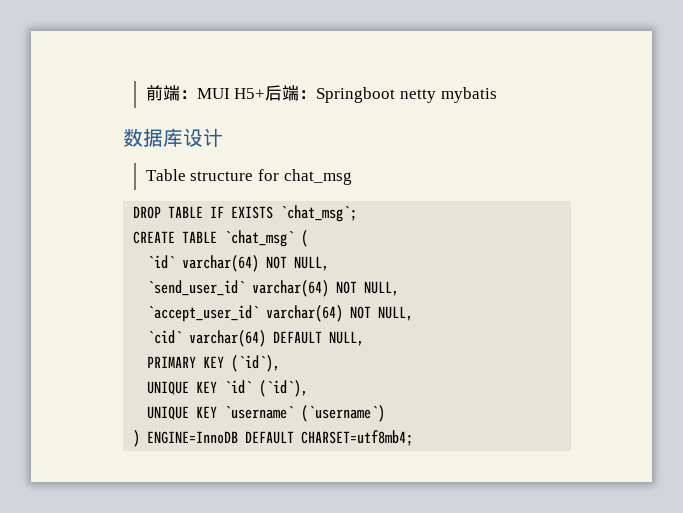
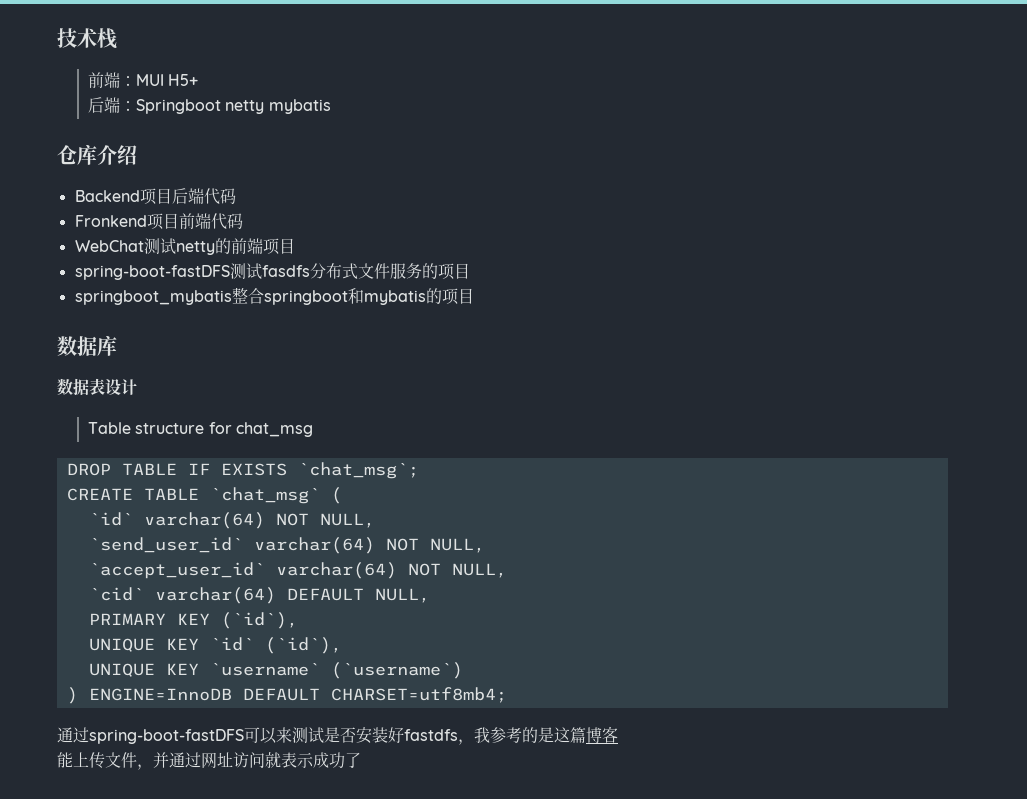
+ 技术栈
- 前端：MUI H5+后端：Springboot netty mybatis
+ 前端：MUI H5+
+ 后端：Springboot netty mybatis
+ 仓库介绍
+ Backend项目后端代码
+ Fronkend项目前端代码
+ WebChat测试netty的前端项目
+ spring-boot-fastDFS测试fasdfs分布式文件服务的项目
+ springboot_mybatis整合springboot和mybatis的项目
- 数据库设计
+ 数据库
+ 数据表设计
+ 通过spring-boot-fastDFS可以来测试是否安装好fastdfs，我参考的是这篇博客
+ 能上传文件，并通过网址访问就表示成功了

